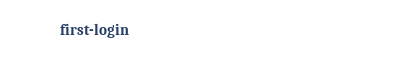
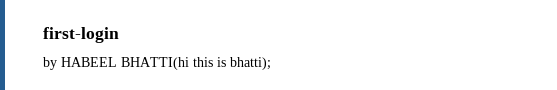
+ by HABEEL BHATTI(hi this is bhatti);

